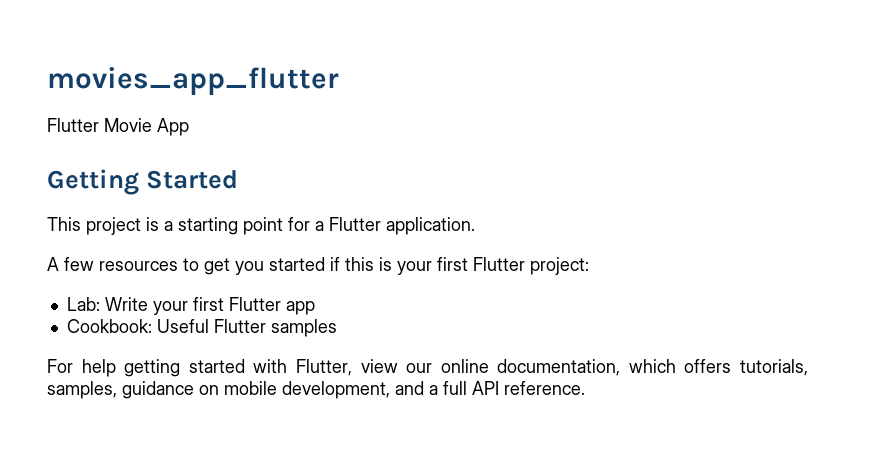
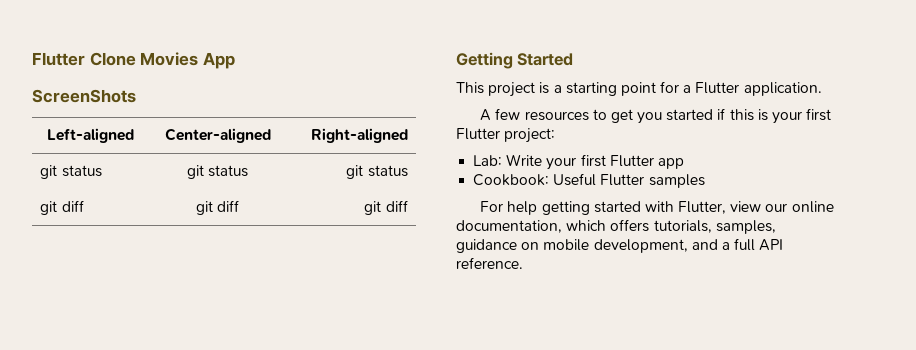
- movies_app_flutter
- Flutter Movie App
+ Flutter Clone Movies App
+ ScreenShots
+ Left-aligned | Center-aligned | Right-aligned
+ git status | git status | git status
+ git diff | git diff | git diff

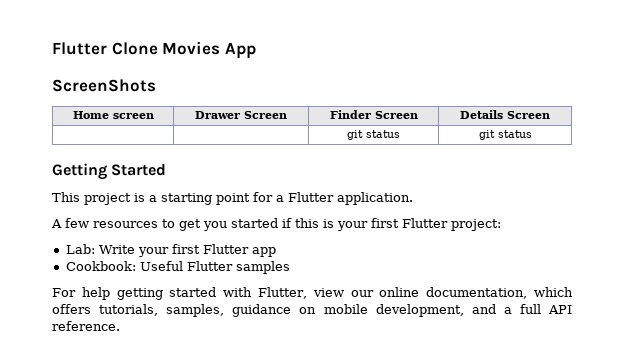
- Left-aligned | Center-aligned | Right-aligned
- git status | git status | git status
- git diff | git diff | git diff
+ Home screen | Drawer Screen | Finder Screen | Details Screen
+ | | git status | git status

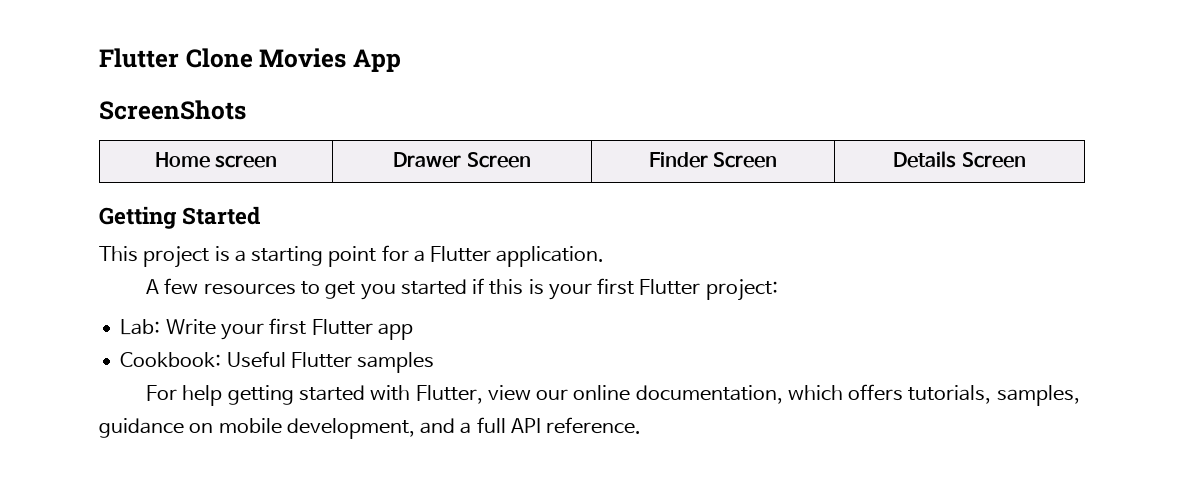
- | | git status | git status

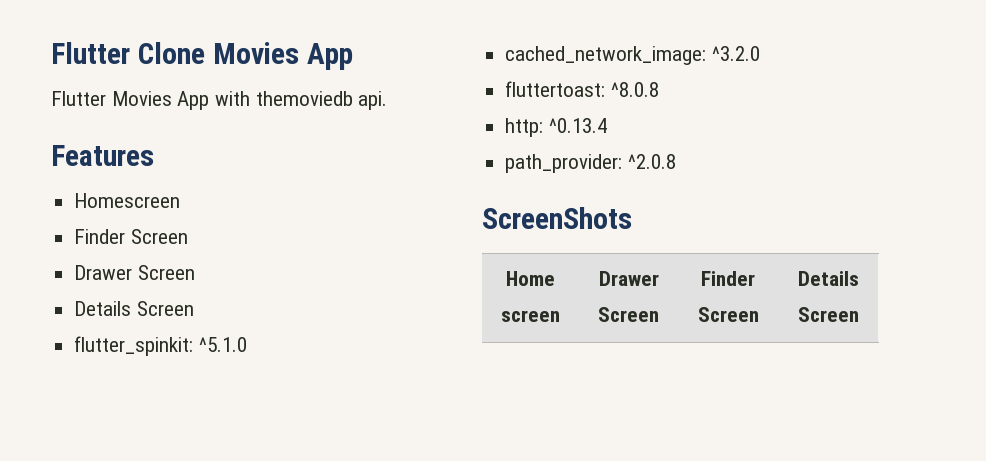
+ Flutter Movies App with themoviedb api.
+ Features
+ Homescreen
+ Finder Screen
+ Drawer Screen
+ Details Screen
+ flutter_spinkit: ^5.1.0
+ cached_network_image: ^3.2.0
+ fluttertoast: ^8.0.8
+ http: ^0.13.4
+ path_provider: ^2.0.8
- Getting Started
- This project is a starting point for a Flutter application.
- A few resources to get you started if this is your first Flutter project:
- Lab: Write your first Flutter app
- Cookbook: Useful Flutter samples
- For help getting started with Flutter, view our online documentation, which offers tutorials, samples, guidance on mobile development, and a full API reference.

